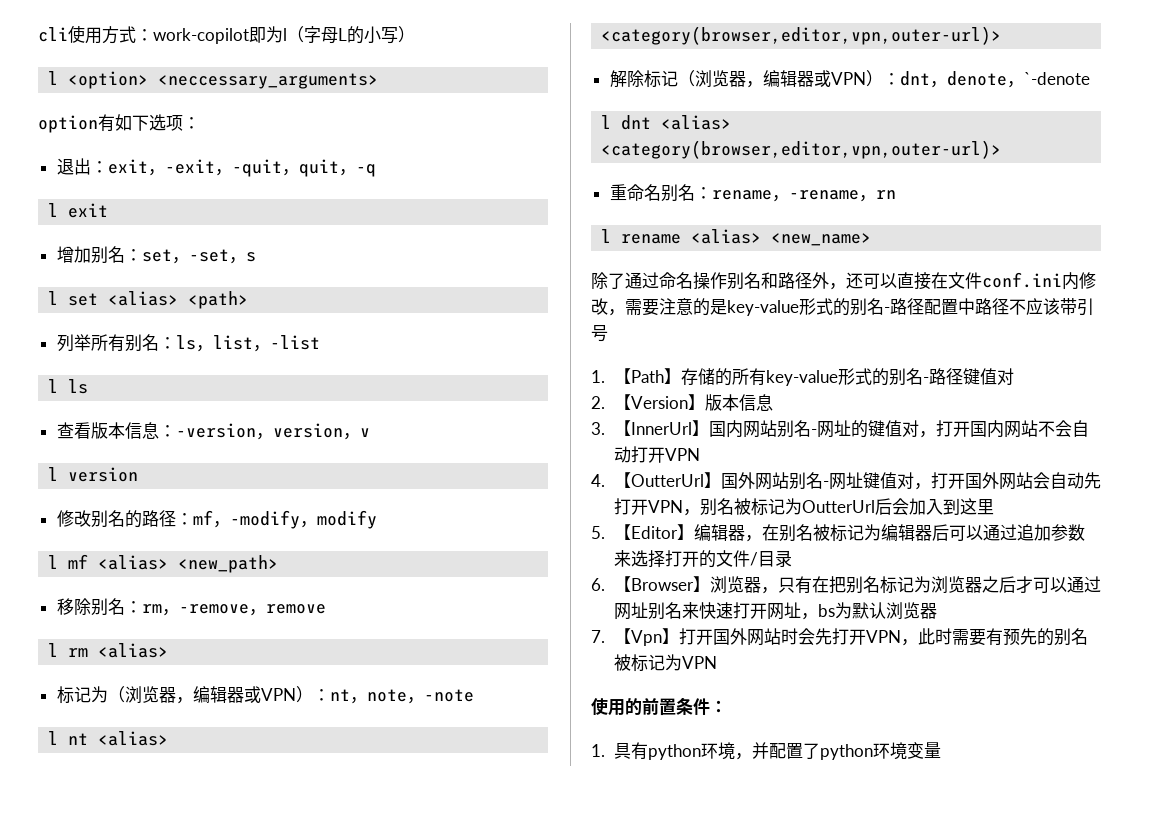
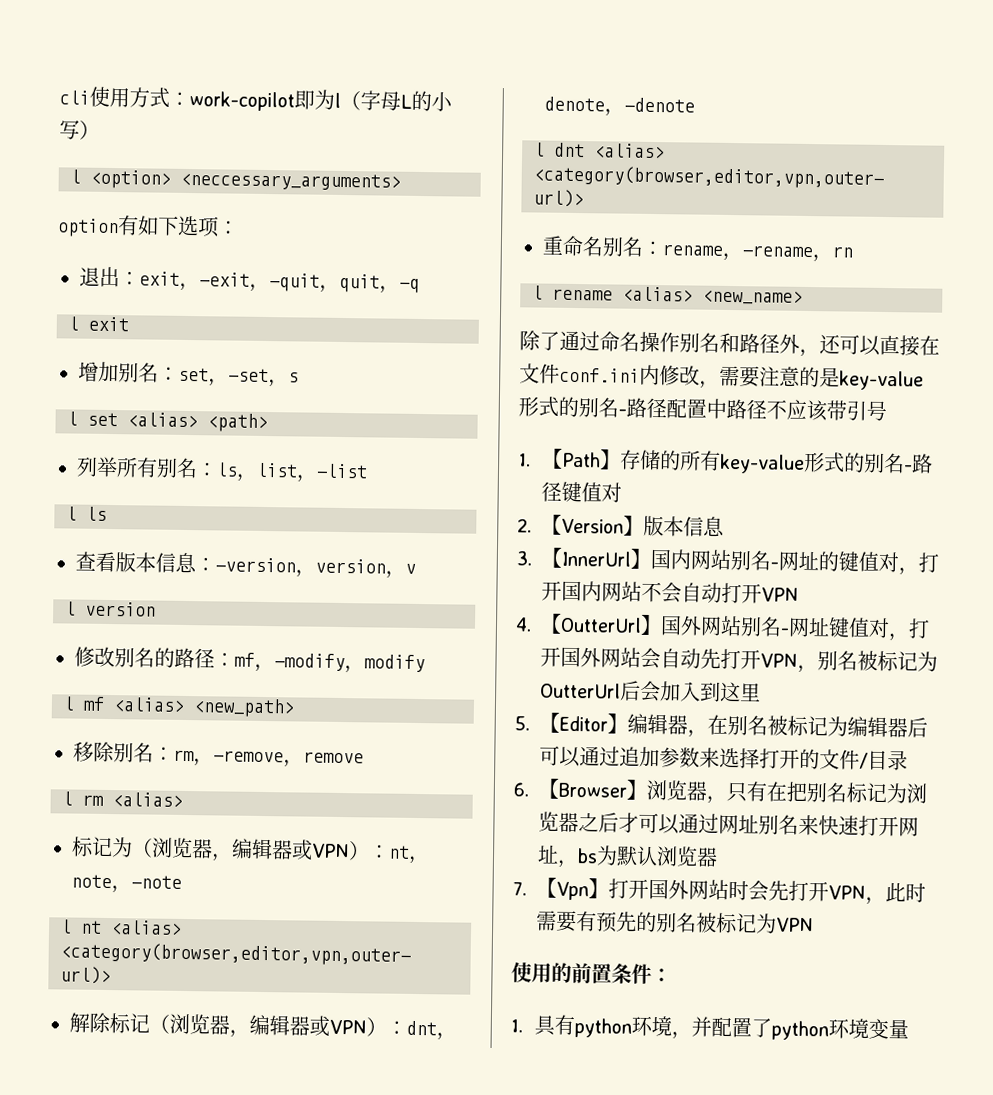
- 解除标记（浏览器，编辑器或VPN）：dnt，denote，`-denote
+ 解除标记（浏览器，编辑器或VPN）：dnt，denote，-denote

